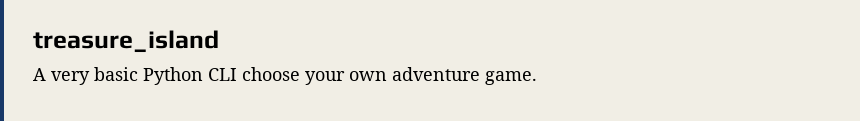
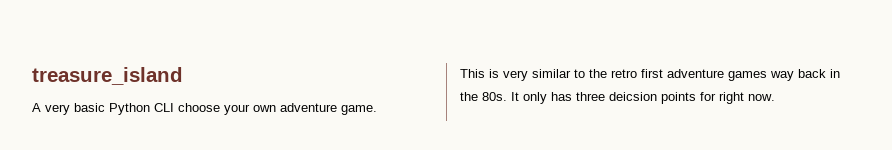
+ This is very similar to the retro first adventure games way back in the 80s. It only has three deicsion points for right now.

